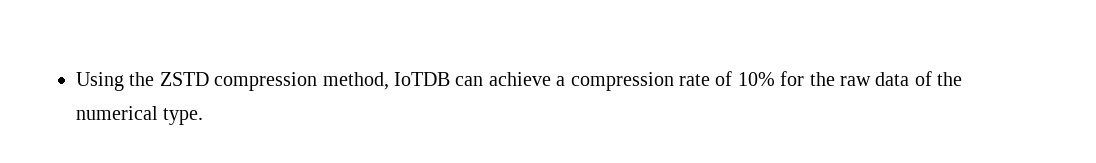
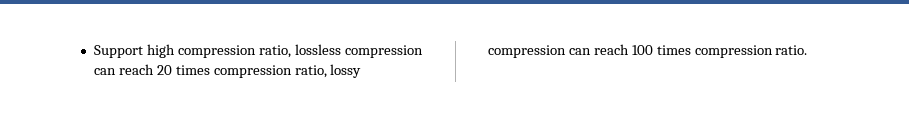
- Using the ZSTD compression method, IoTDB can achieve a compression rate of 10% for the raw data of the numerical type.
+ Support high compression ratio, lossless compression can reach 20 times compression ratio, lossy compression can reach 100 times compression ratio.

